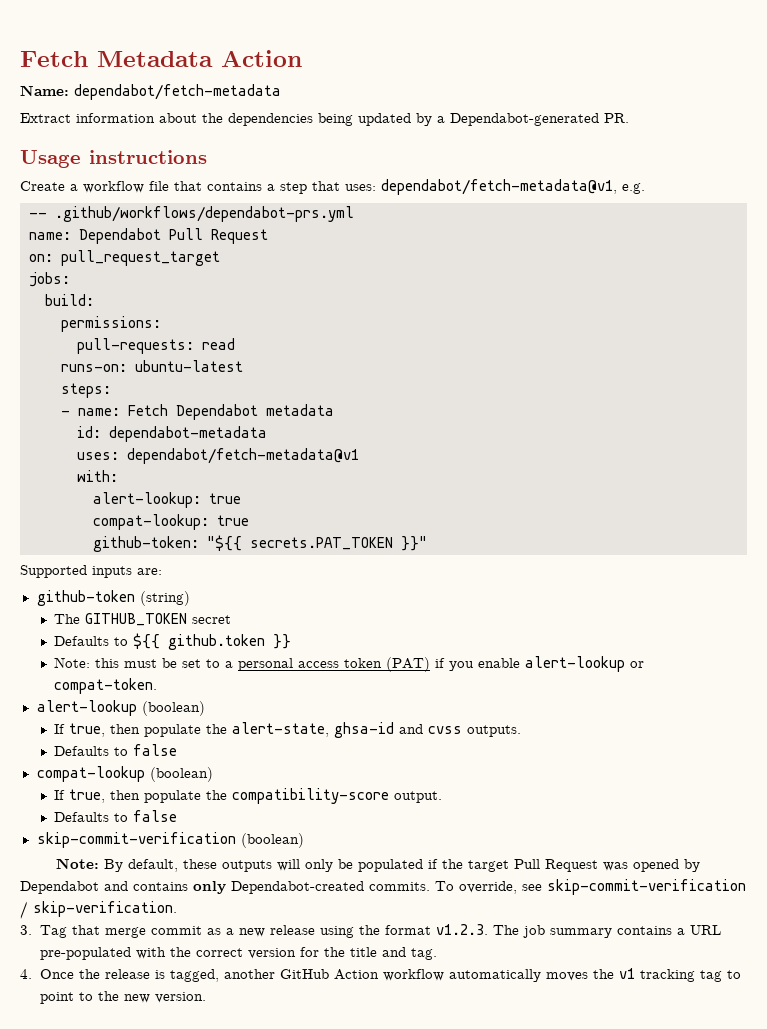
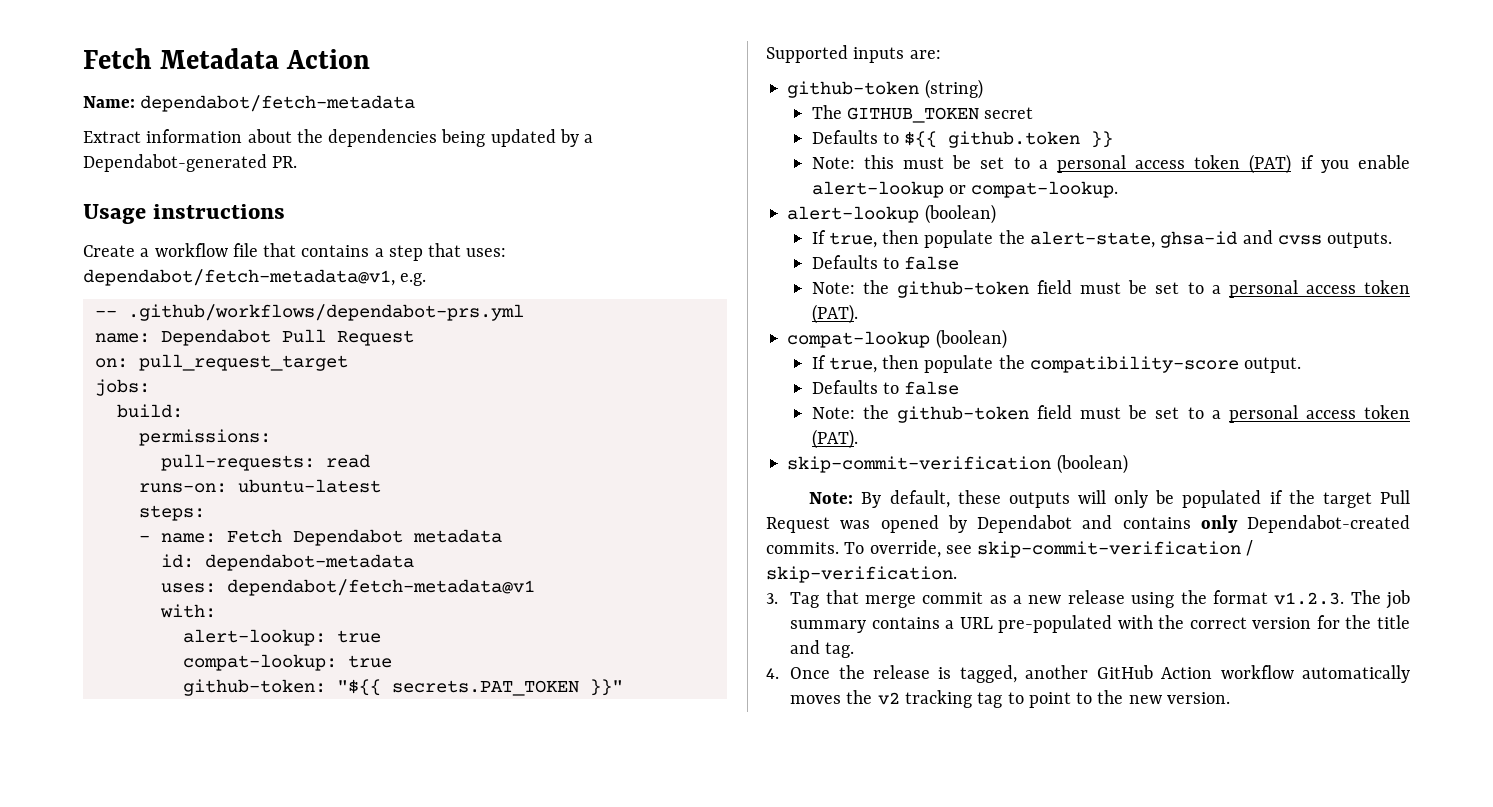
- Note: this must be set to a personal access token (PAT) if you enable alert-lookup or compat-token.
+ Note: this must be set to a personal access token (PAT) if you enable alert-lookup or compat-lookup.
  If true, then populate the alert-state, ghsa-id and cvss outputs.
  Defaults to false
+ Note: the github-token field must be set to a personal access token (PAT).
  If true, then populate the compatibility-score output.
  Defaults to false
+ Note: the github-token field must be set to a personal access token (PAT).
- 4. Once the release is tagged, another GitHub Action workflow automatically moves the v1 tracking tag to point to the new version.
+ 4. Once the release is tagged, another GitHub Action workflow automatically moves the v2 tracking tag to point to the new version.

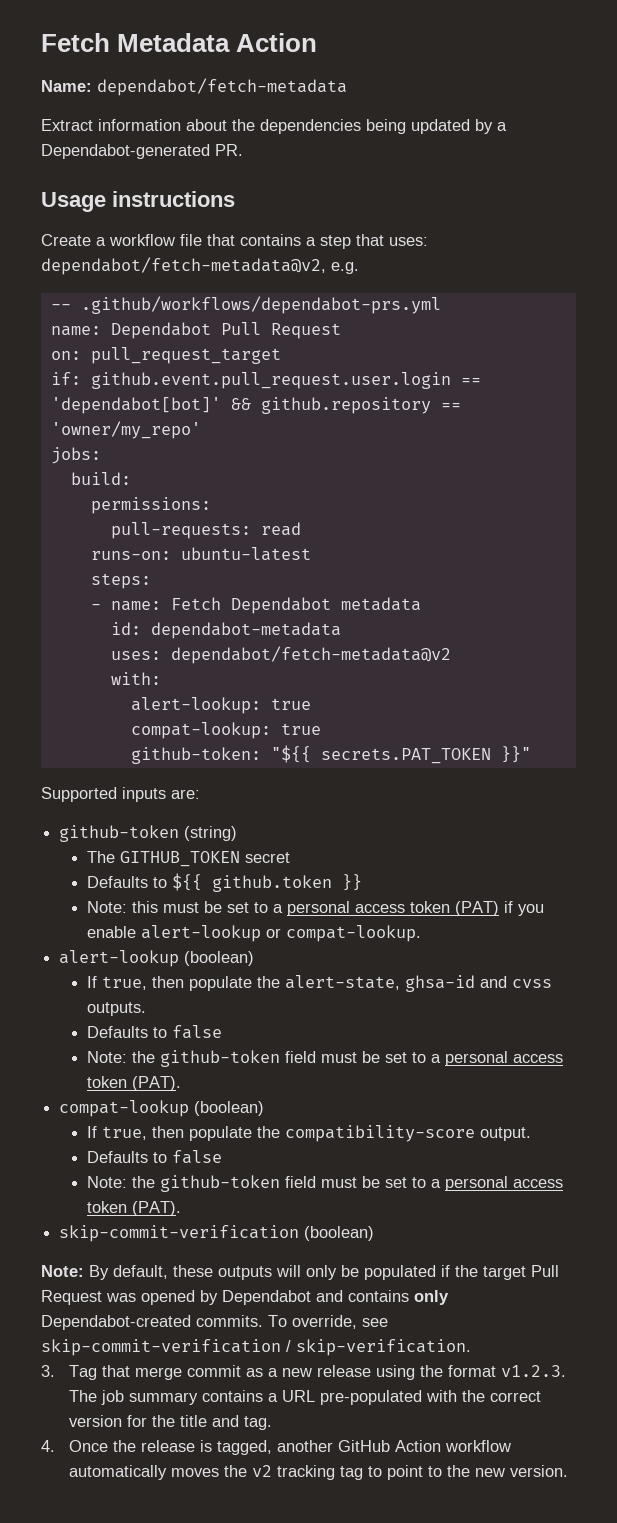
- Create a workflow file that contains a step that uses: dependabot/fetch-metadata@v1, e.g.
+ Create a workflow file that contains a step that uses: dependabot/fetch-metadata@v2, e.g.
+ if: github.event.pull_request.user.login == 'dependabot[bot]' && github.repository == 'owner/my_repo'
- uses: dependabot/fetch-metadata@v1
+ uses: dependabot/fetch-metadata@v2

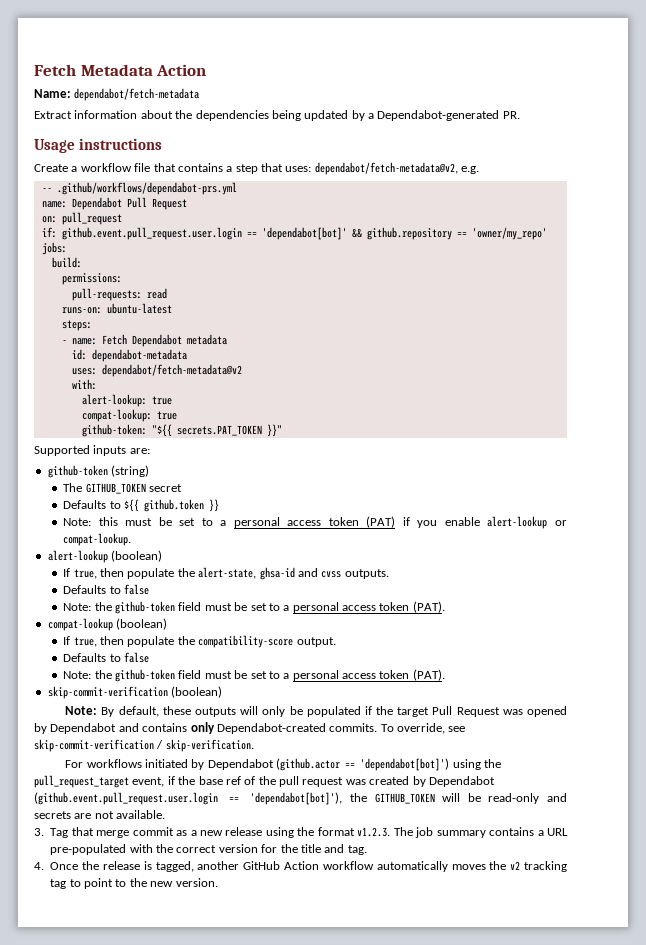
- on: pull_request_target
+ on: pull_request
+ For workflows initiated by Dependabot (github.actor == 'dependabot[bot]') using the pull_request_target event, if the base ref of the pull request was created by Dependabot (github.event.pull_request.user.login == 'dependabot[bot]'), the GITHUB_TOKEN will be read-only and secrets are not available.

